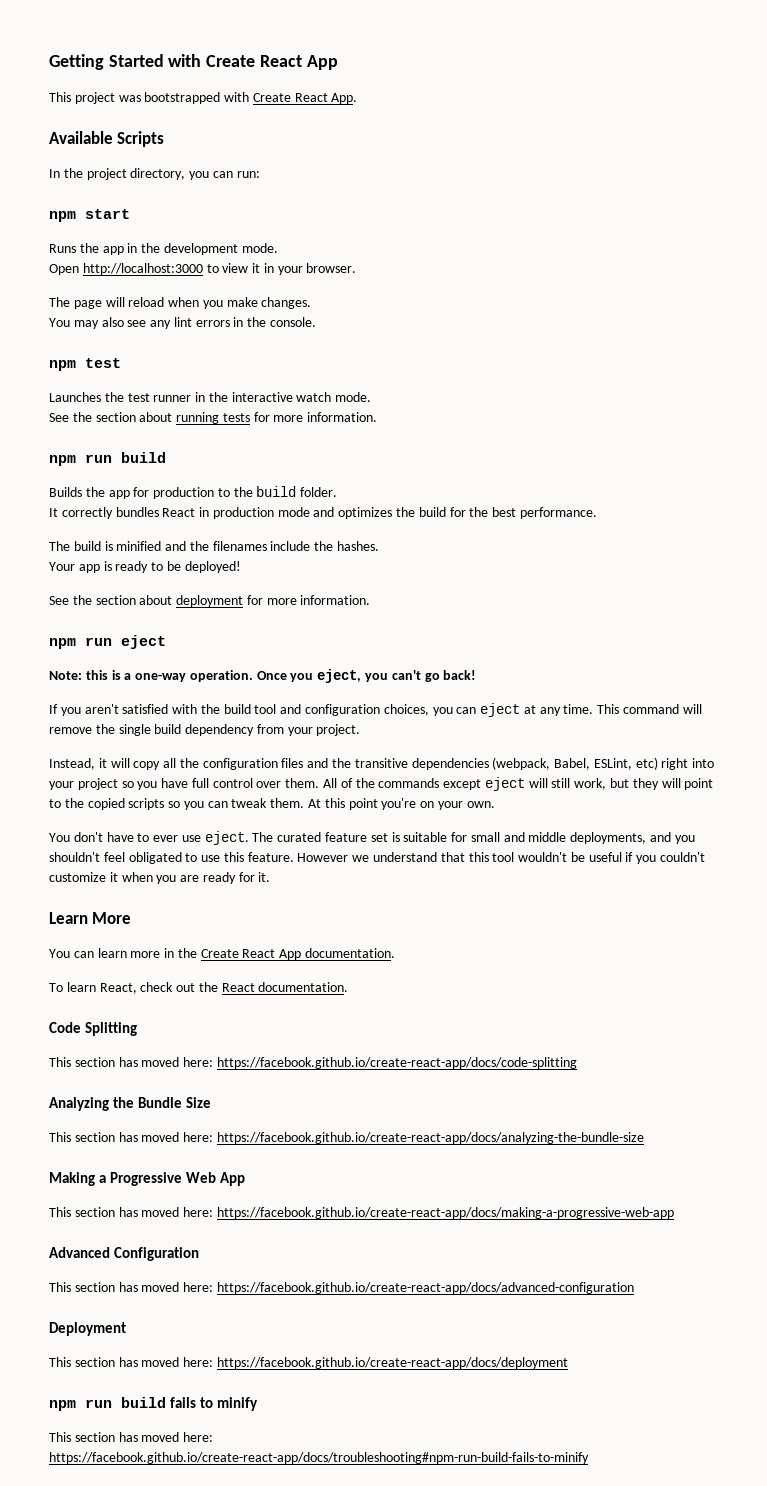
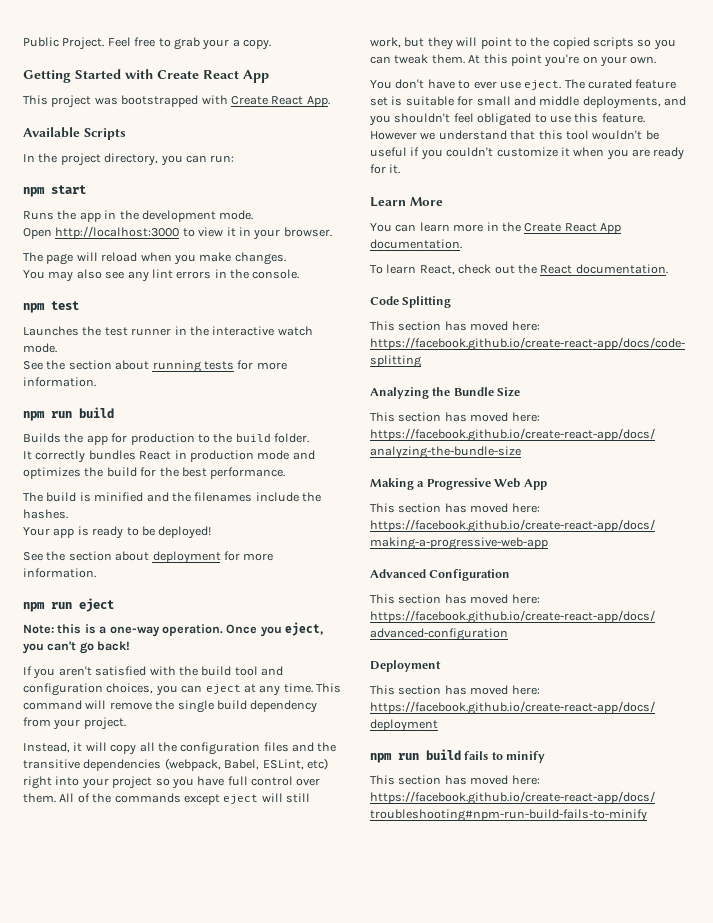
+ Public Project. Feel free to grab your a copy.

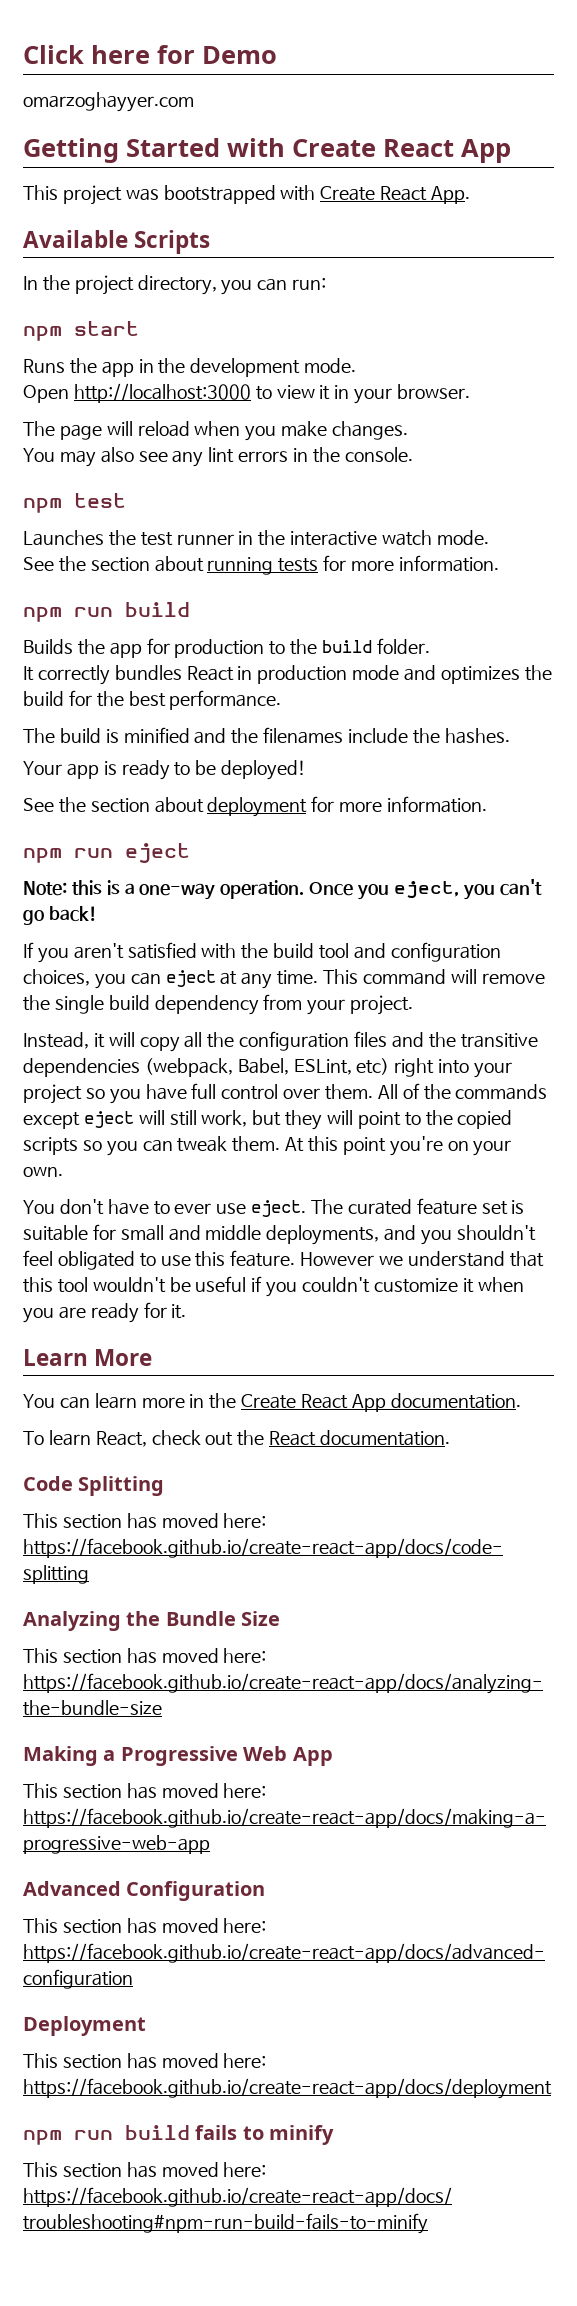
- Public Project. Feel free to grab your a copy.
+ Click here for Demo
+ omarzoghayyer.com

